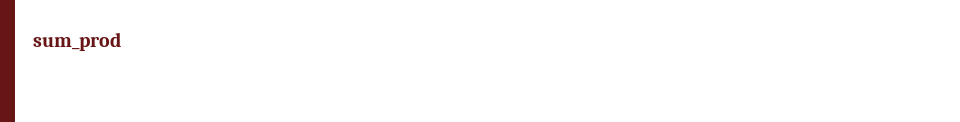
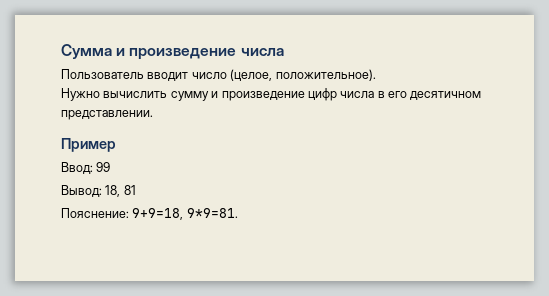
- sum_prod
+ Сумма и произведение числа
+ Пользователь вводит число (целое, положительное).
+ Нужно вычислить сумму и произведение цифр числа в его десятичном представлении.
+ Пример
+ Ввод: 99
+ Вывод: 18, 81
+ Пояснение: 9+9=18, 9*9=81.

